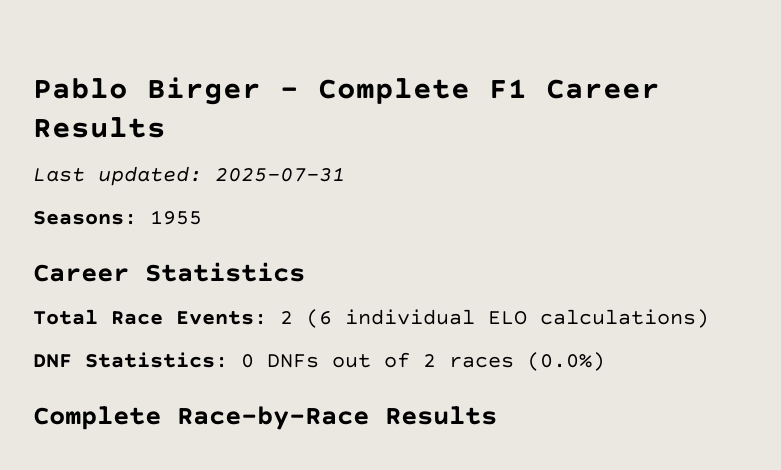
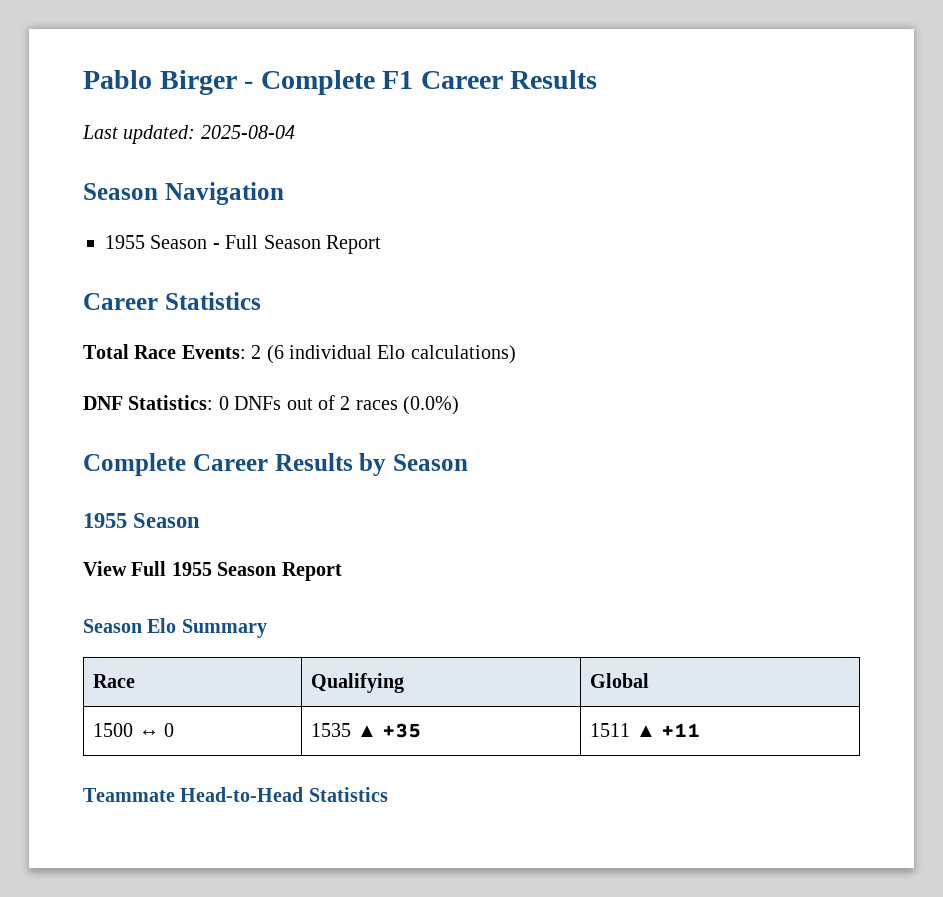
- Last updated: 2025-07-31
- Seasons: 1955
+ Last updated: 2025-08-04
+ Season Navigation
+ 1955 Season - Full Season Report
- Total Race Events: 2 (6 individual ELO calculations)
+ Total Race Events: 2 (6 individual Elo calculations)
- Complete Race-by-Race Results
+ Complete Career Results by Season
+ 1955 Season
+ View Full 1955 Season Report
+ Season Elo Summary
+ Race | Qualifying | Global
+ 1500 ↔ 0 | 1535 ▲ +35 | 1511 ▲ +11
+ Teammate Head-to-Head Statistics

